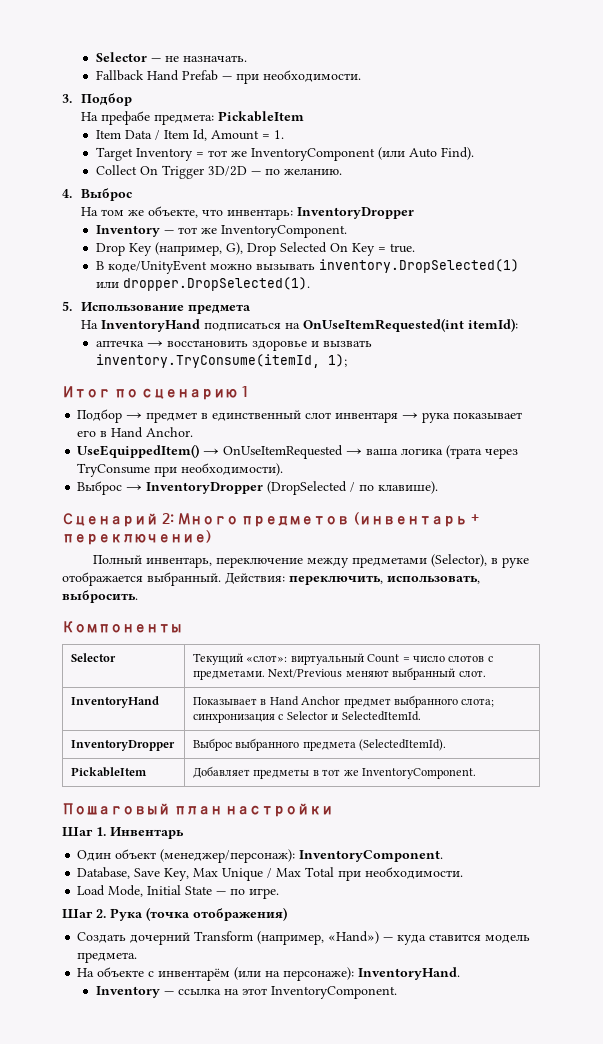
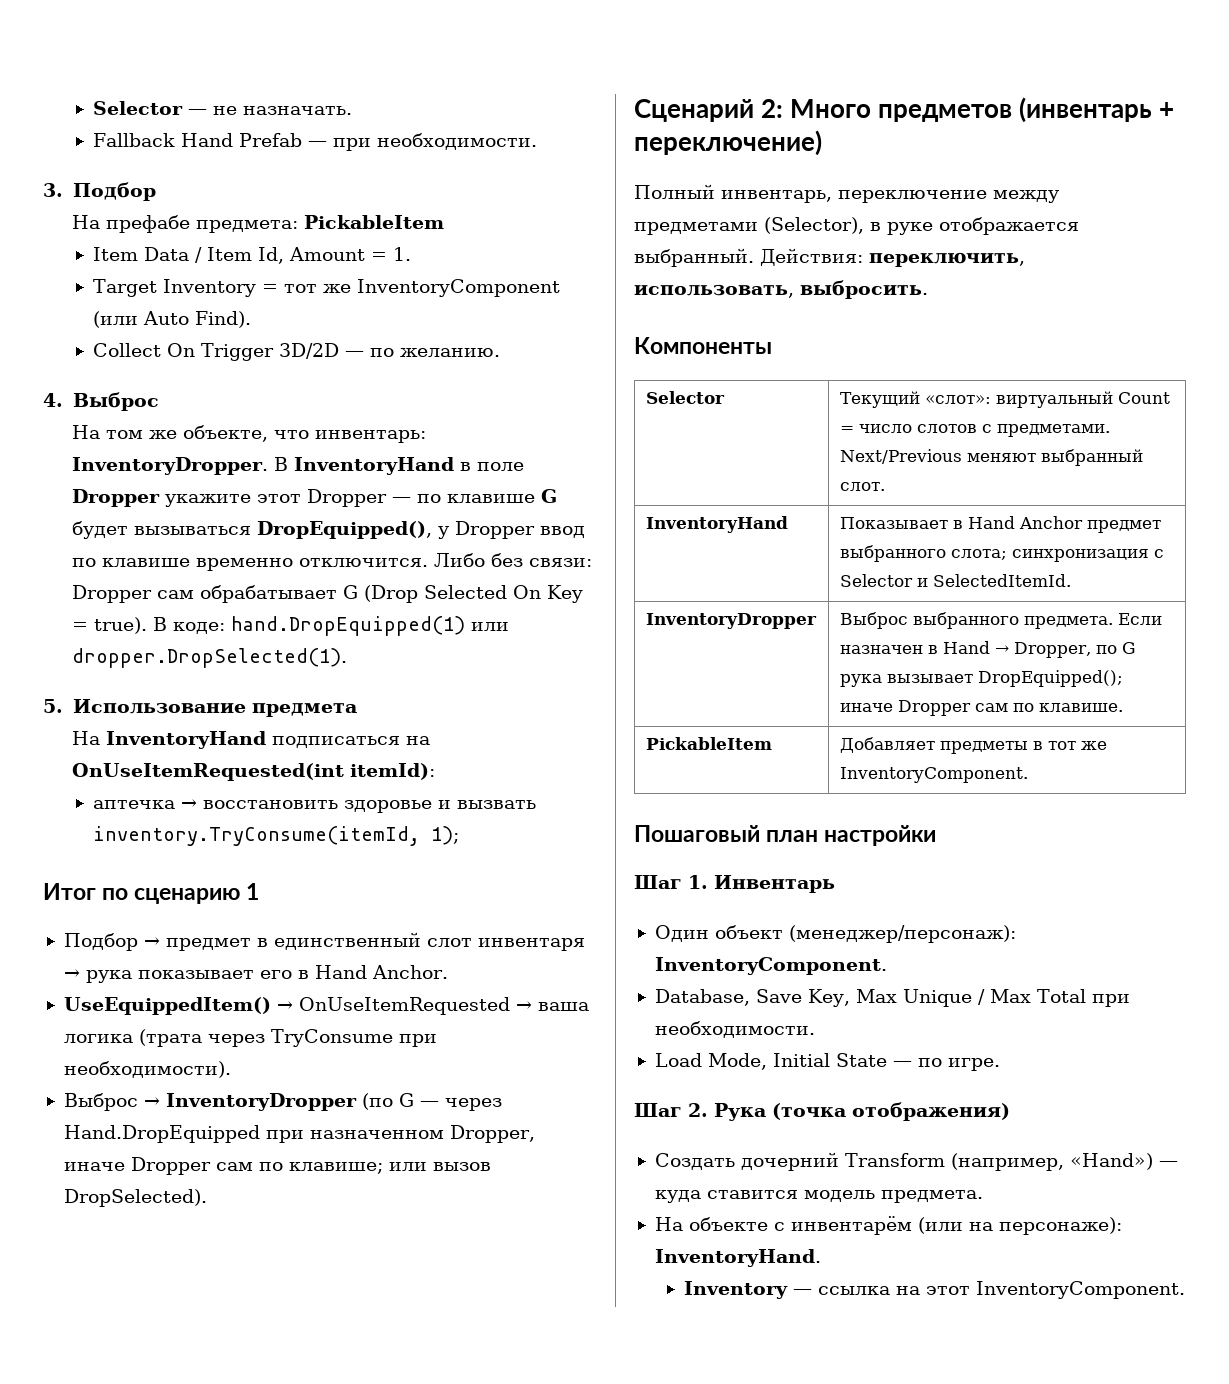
- На том же объекте, что инвентарь: InventoryDropper
- Inventory — тот же InventoryComponent.
- Drop Key (например, G), Drop Selected On Key = true.
- В коде/UnityEvent можно вызывать inventory.DropSelected(1) или dropper.DropSelected(1).
+ На том же объекте, что инвентарь: InventoryDropper. В InventoryHand в поле Dropper укажите этот Dropper — по клавише G будет вызываться DropEquipped(), у Dropper ввод по клавише временно отключится. Либо без связи: Dropper сам обрабатывает G (Drop Selected On Key = true). В коде: hand.DropEquipped(1) или dropper.DropSelected(1).
- Выброс → InventoryDropper (DropSelected / по клавише).
+ Выброс → InventoryDropper (по G — через Hand.DropEquipped при назначенном Dropper, иначе Dropper сам по клавише; или вызов DropSelected).
- InventoryDropper | Выброс выбранного предмета (SelectedItemId).
+ InventoryDropper | Выброс выбранного предмета. Если назначен в Hand → Dropper, по G рука вызывает DropEquipped(); иначе Dropper сам по клавише.

